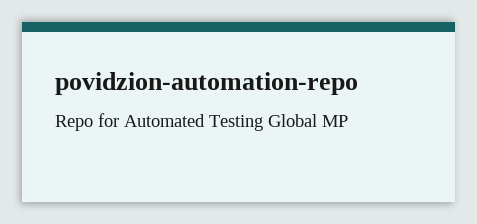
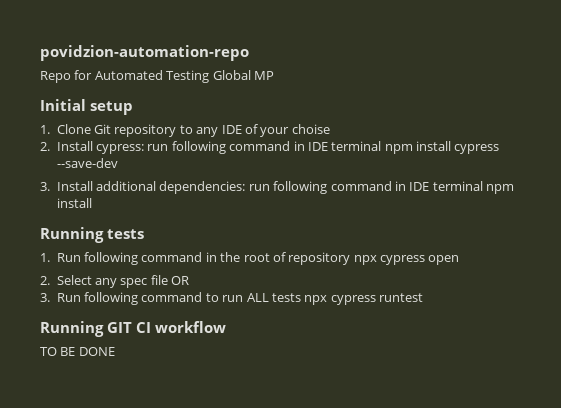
+ Initial setup
+ 1. Clone Git repository to any IDE of your choise
+ 2. Install cypress: run following command in IDE terminal npm install cypress --save-dev
+ 3. Install additional dependencies: run following command in IDE terminal npm install
+ Running tests
+ 1. Run following command in the root of repository npx cypress open
+ 2. Select any spec file OR
+ 3. Run following command to run ALL tests npx cypress runtest
+ Running GIT CI workflow
+ TO BE DONE

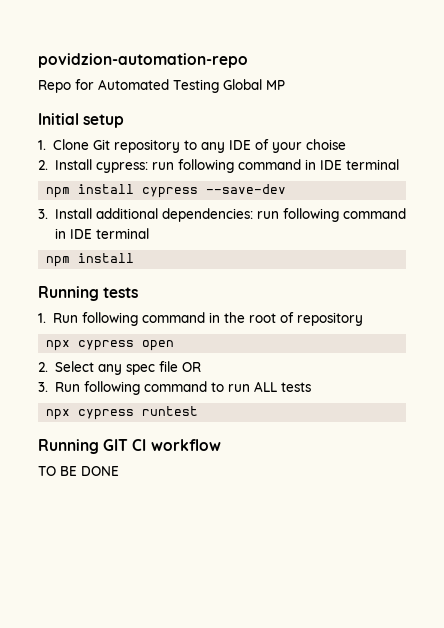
- 2. Install cypress: run following command in IDE terminal npm install cypress --save-dev
+ 2. Install cypress: run following command in IDE terminal
+ npm install cypress --save-dev
- 3. Install additional dependencies: run following command in IDE terminal npm install
+ 3. Install additional dependencies: run following command in IDE terminal
+ npm install
- 1. Run following command in the root of repository npx cypress open
+ 1. Run following command in the root of repository
+ npx cypress open
- 3. Run following command to run ALL tests npx cypress runtest
+ 3. Run following command to run ALL tests
+ npx cypress runtest

